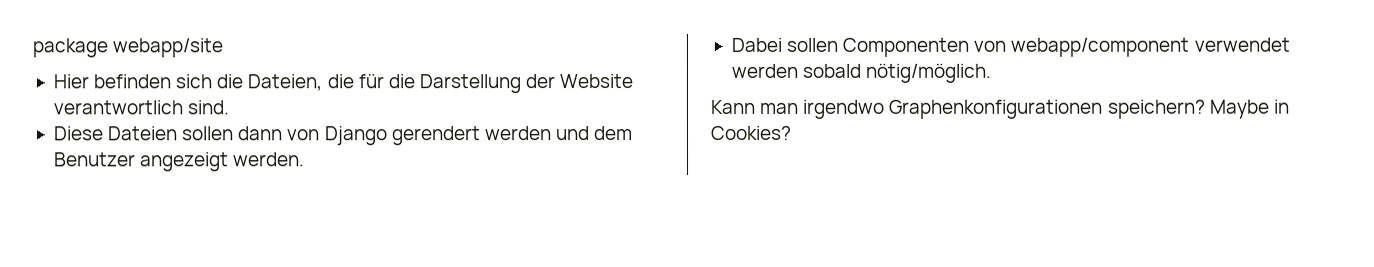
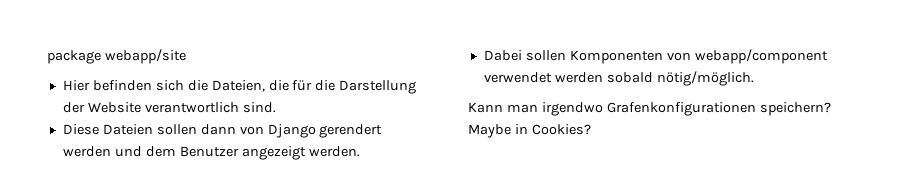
- Dabei sollen Componenten von webapp/component verwendet werden sobald nötig/möglich.
+ Dabei sollen Komponenten von webapp/component verwendet werden sobald nötig/möglich.
- Kann man irgendwo Graphenkonfigurationen speichern?
+ Kann man irgendwo Grafenkonfigurationen speichern?

